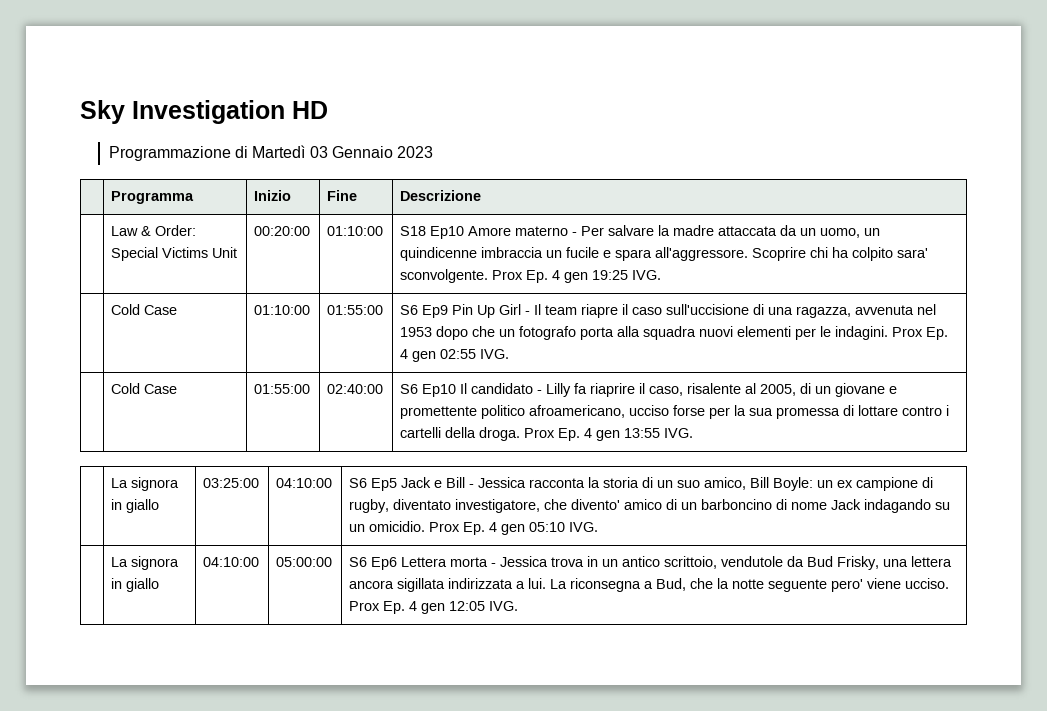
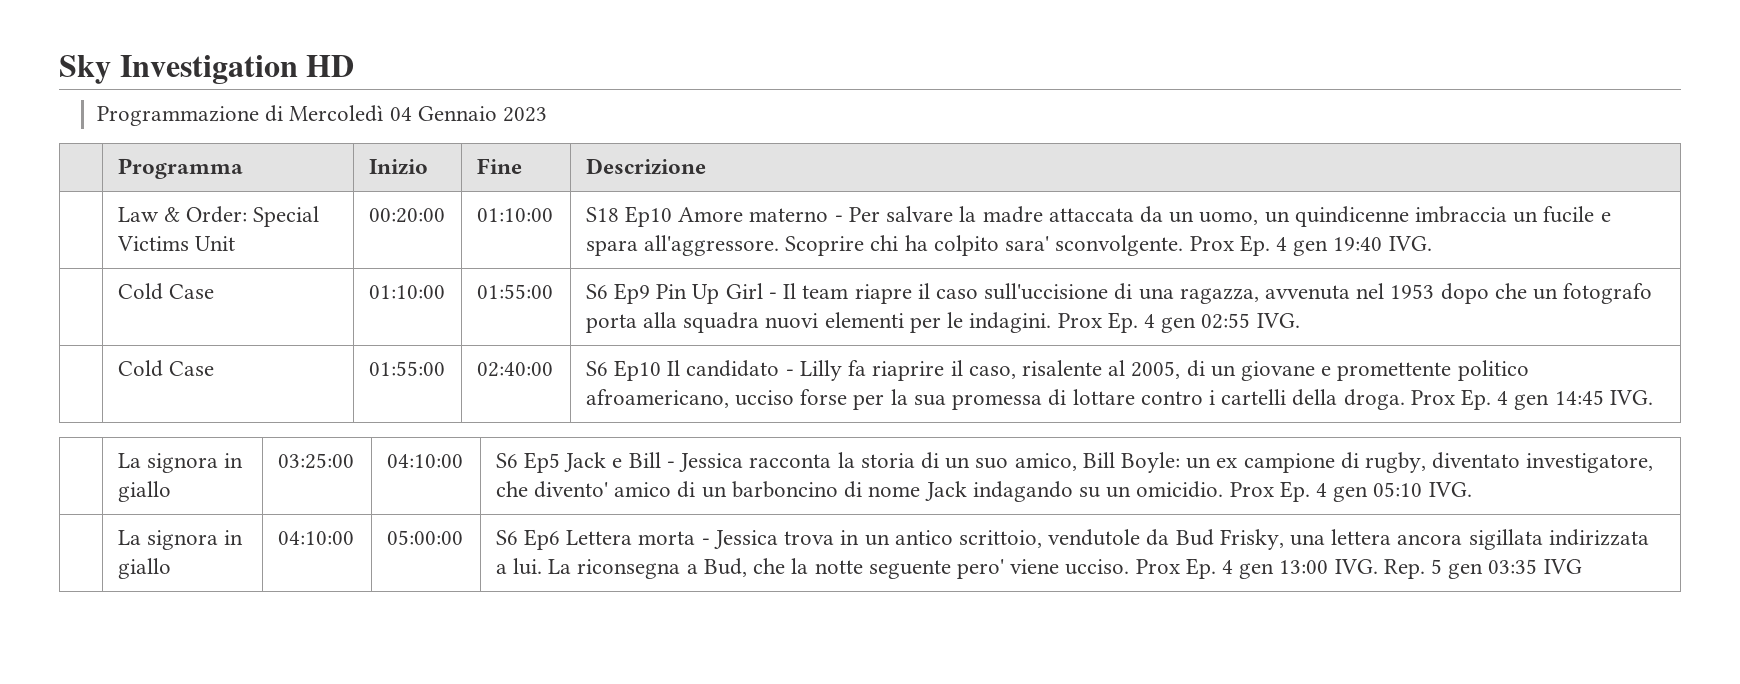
- Programmazione di Martedì 03 Gennaio 2023
+ Programmazione di Mercoledì 04 Gennaio 2023
- Prox Ep. 4 gen 19:25 IVG.
+ Prox Ep. 4 gen 19:40 IVG.
- Prox Ep. 4 gen 13:55 IVG.
+ Prox Ep. 4 gen 14:45 IVG.
- Prox Ep. 4 gen 12:05 IVG.
+ Prox Ep. 4 gen 13:00 IVG. Rep. 5 gen 03:35 IVG

